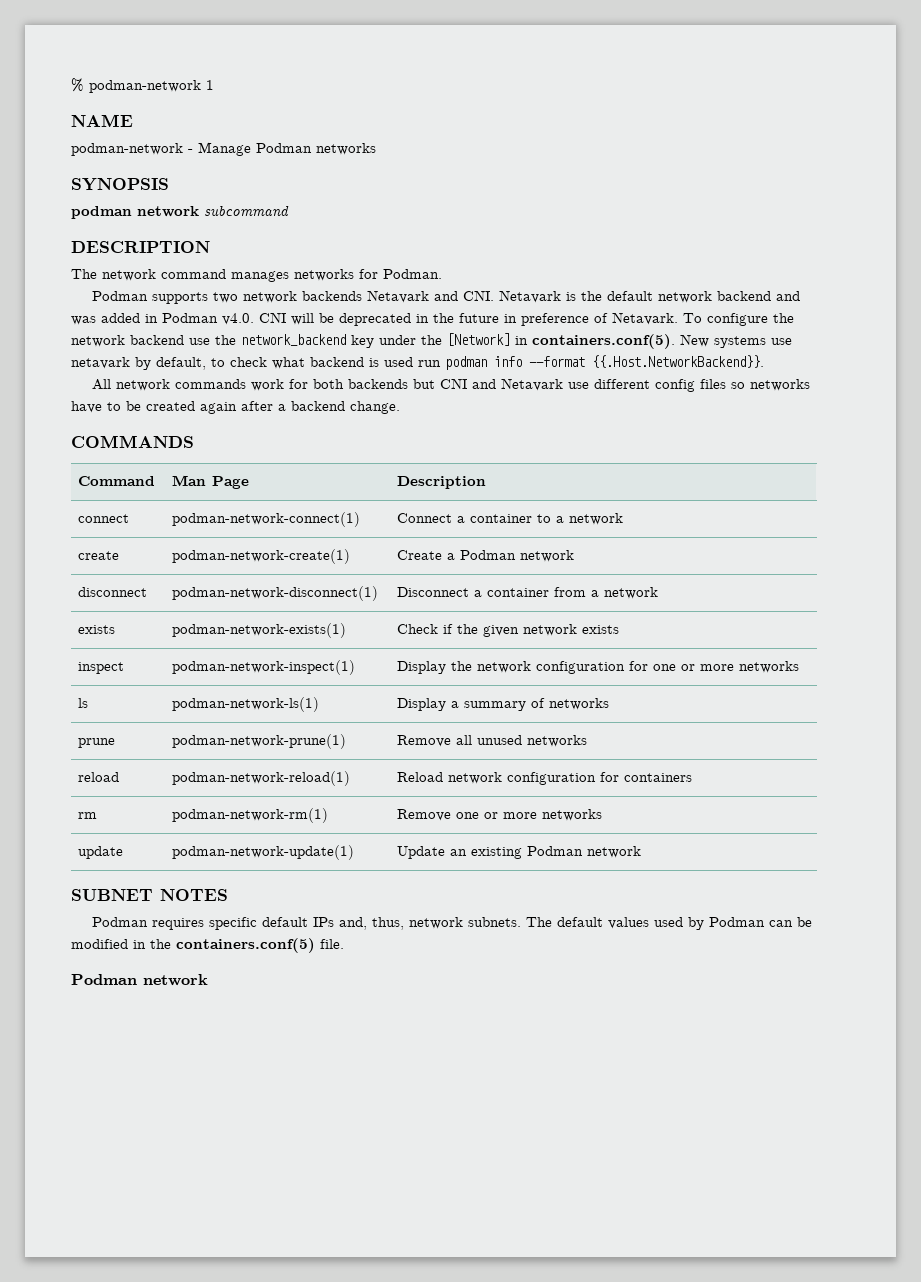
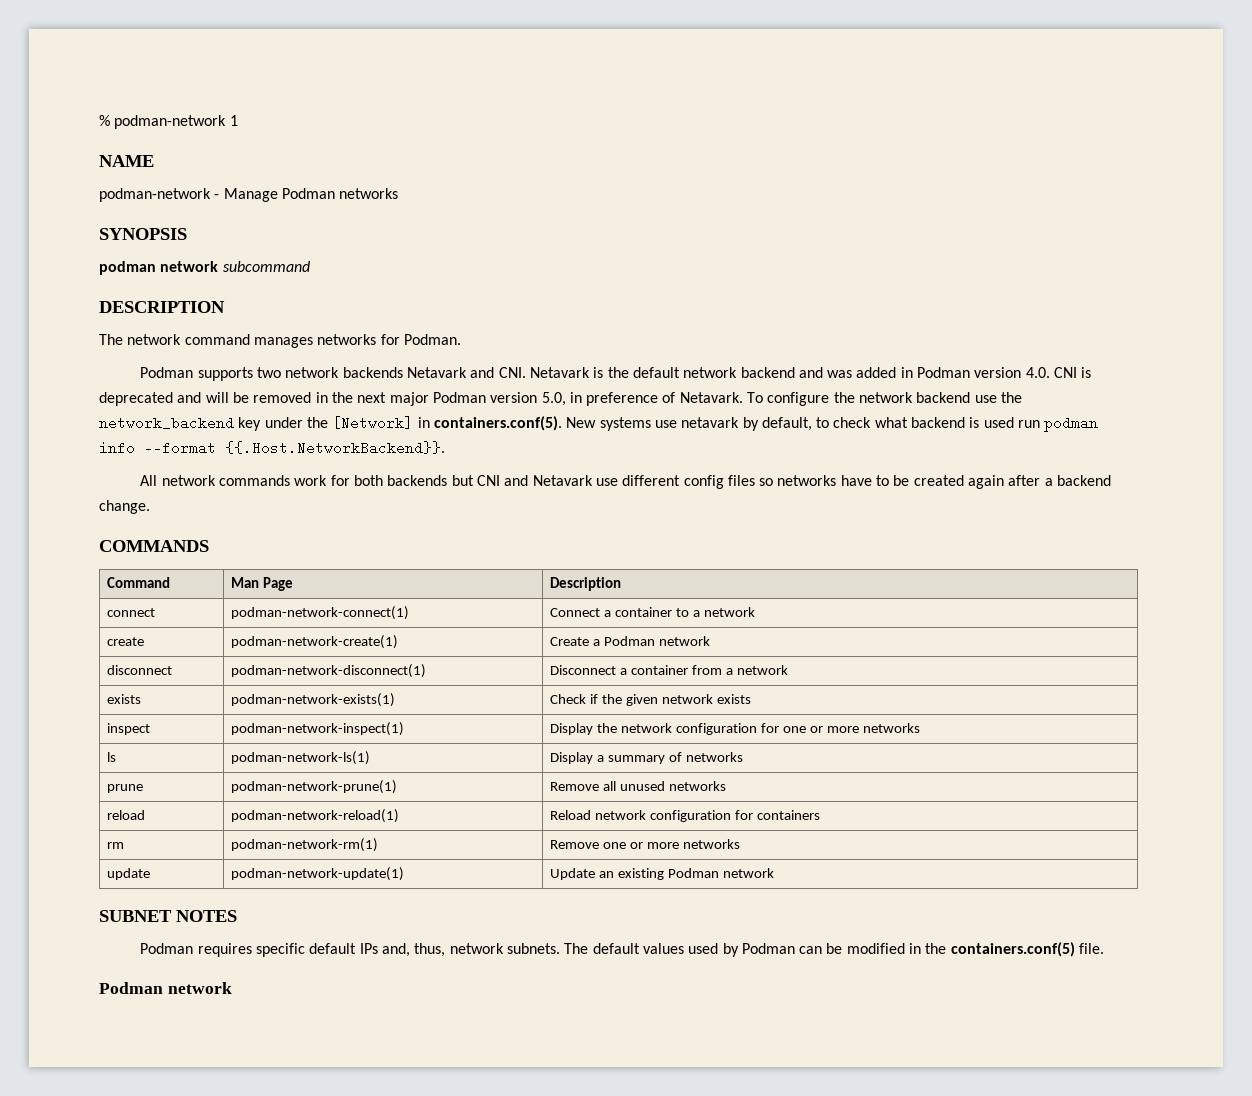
- Podman supports two network backends Netavark and CNI. Netavark is the default network backend and was added in Podman v4.0. CNI will be deprecated in the future in preference of Netavark.
+ Podman supports two network backends Netavark and CNI. Netavark is the default network backend and was added in Podman version 4.0. CNI is deprecated and will be removed in the next major Podman version 5.0, in preference of Netavark.

